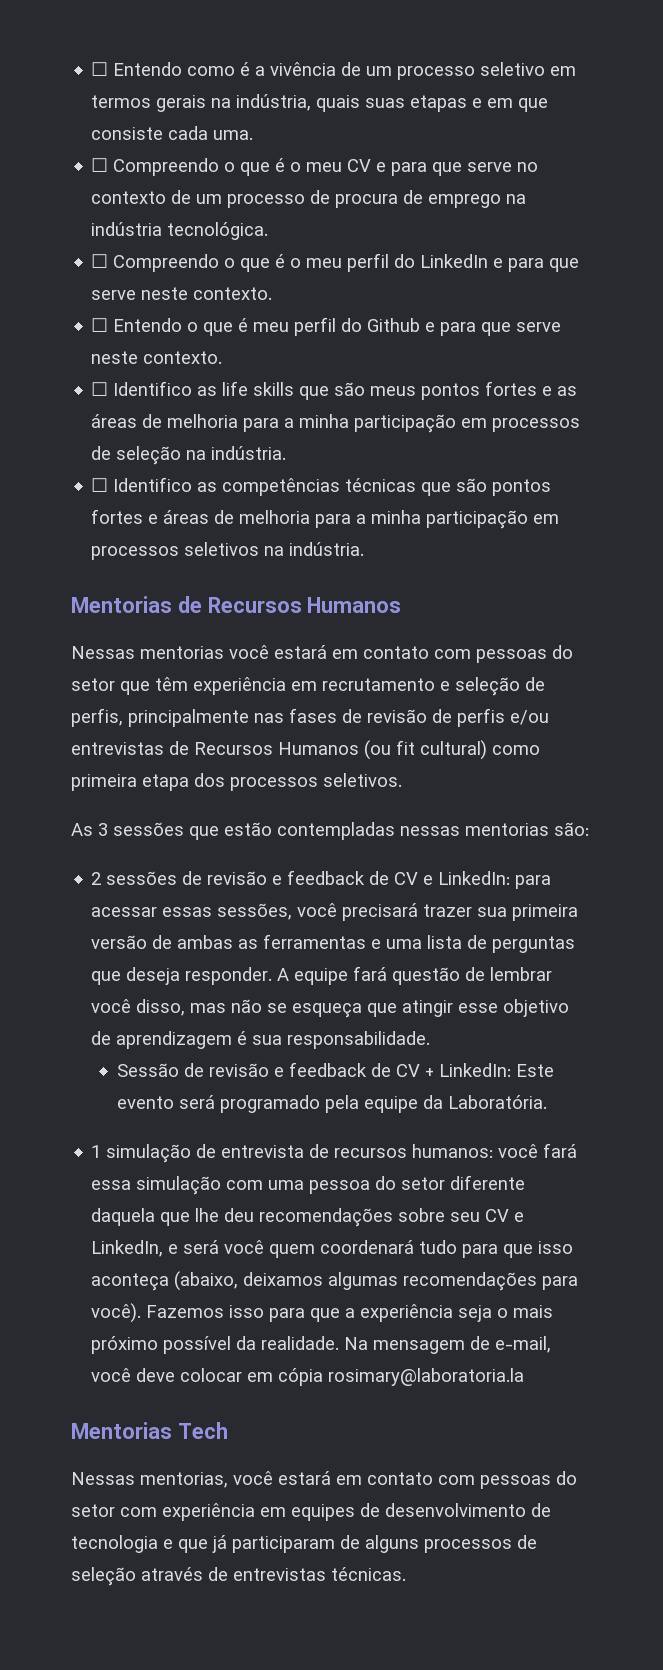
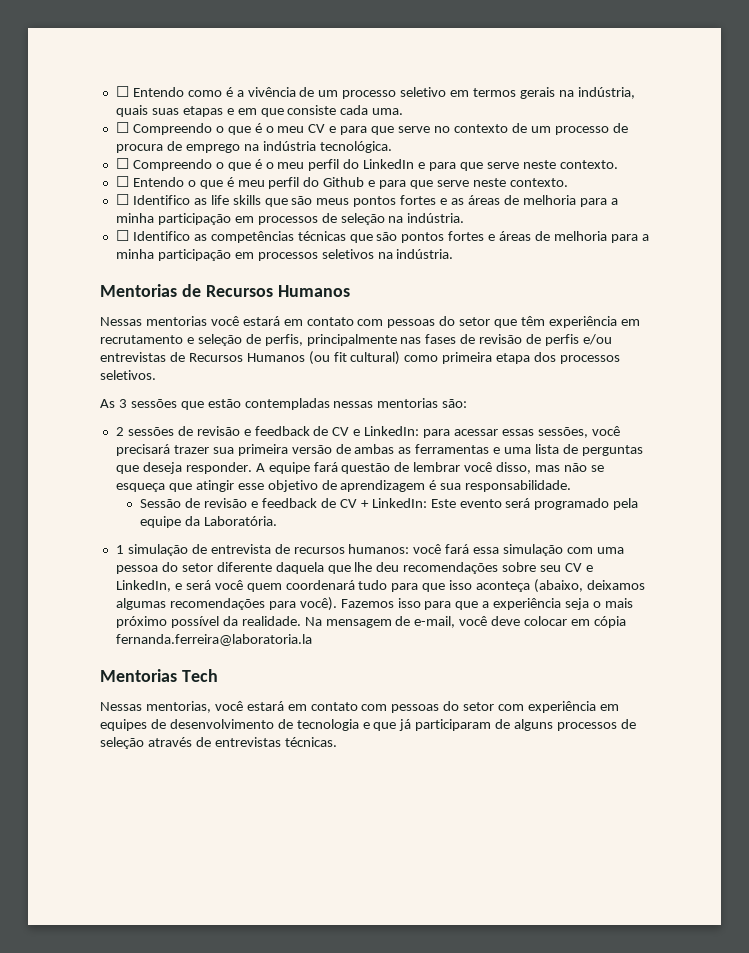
- Na mensagem de e-mail, você deve colocar em cópia rosimary@laboratoria.la
+ Na mensagem de e-mail, você deve colocar em cópia fernanda.ferreira@laboratoria.la

